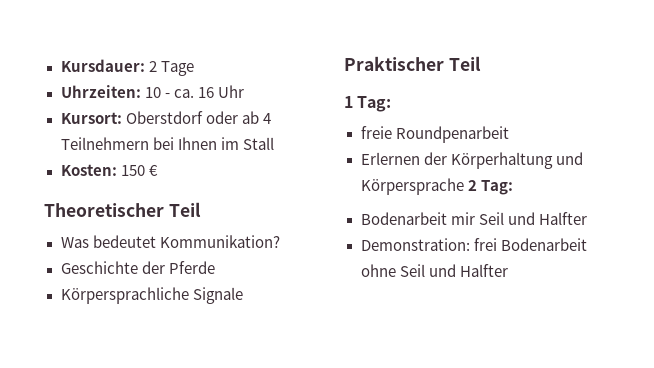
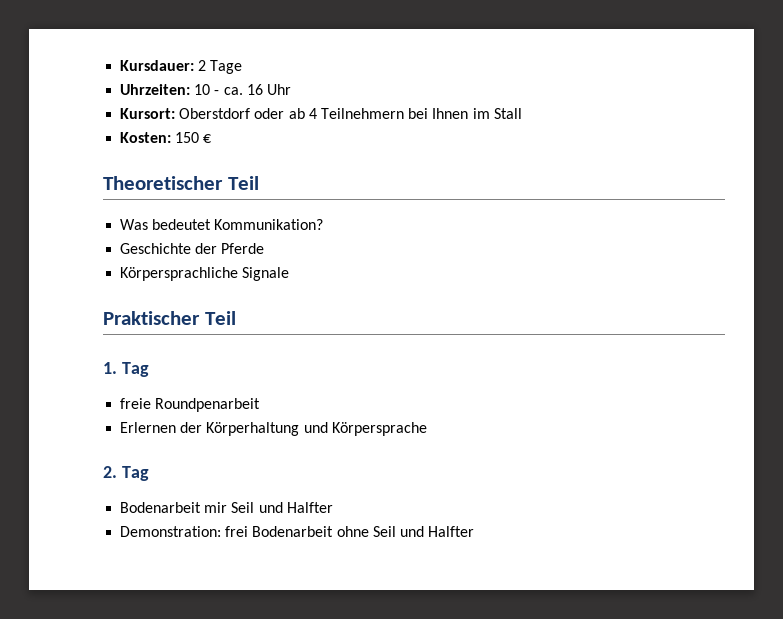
- 1 Tag:
+ 1. Tag
- Erlernen der Körperhaltung und Körpersprache 2 Tag:
+ Erlernen der Körperhaltung und Körpersprache
+ 2. Tag

